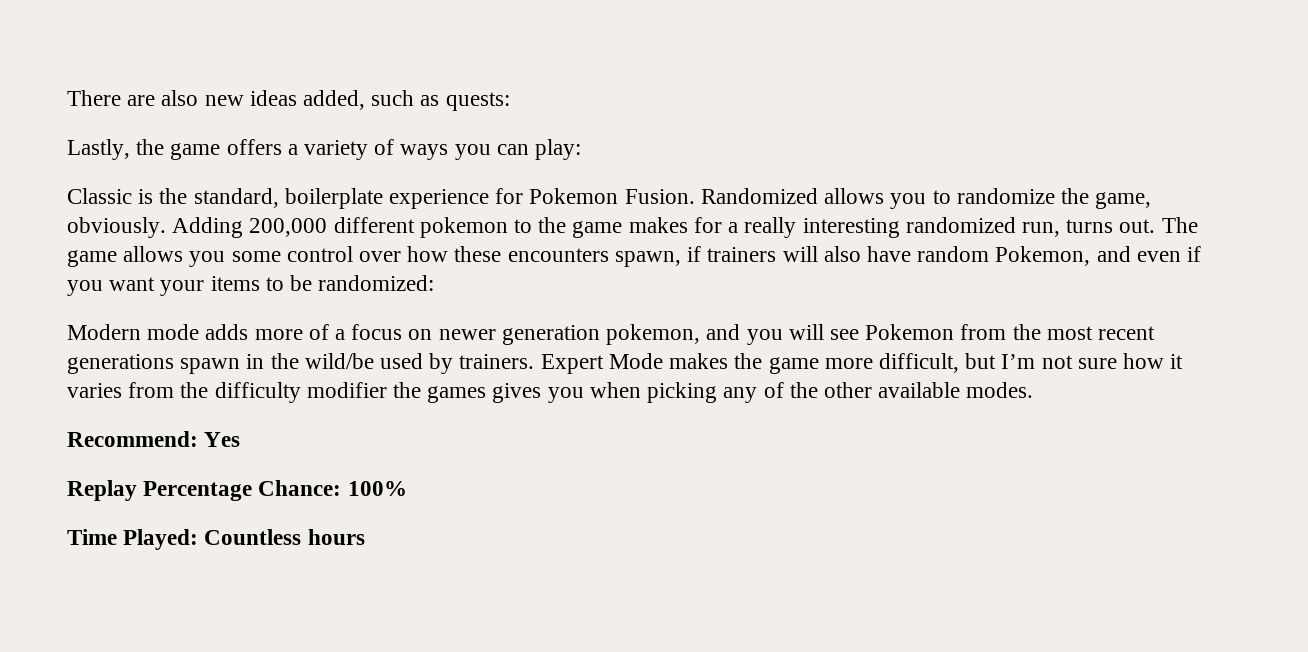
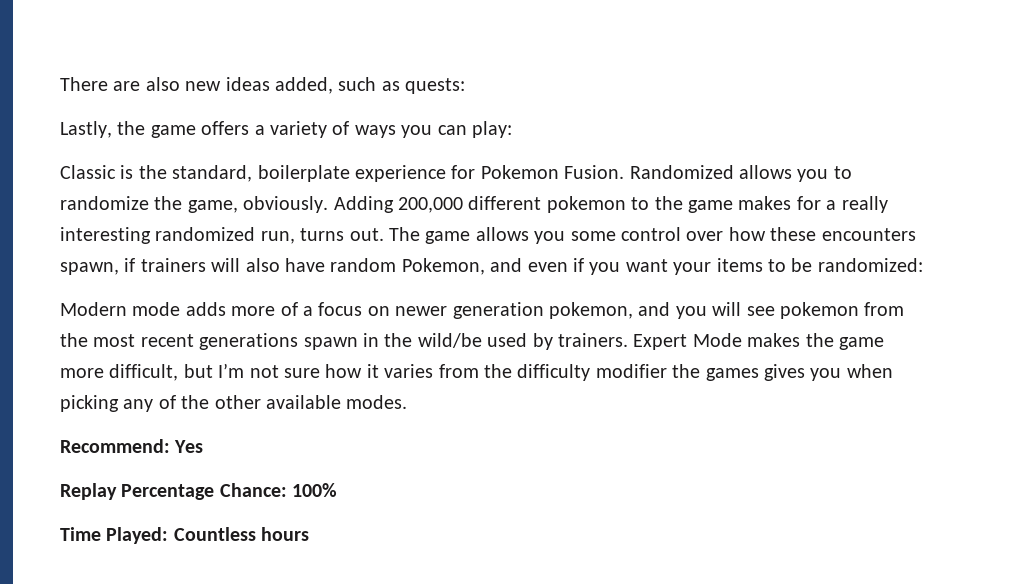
- Modern mode adds more of a focus on newer generation pokemon, and you will see Pokemon from the most recent generations spawn in the wild/be used by trainers.
+ Modern mode adds more of a focus on newer generation pokemon, and you will see pokemon from the most recent generations spawn in the wild/be used by trainers.

